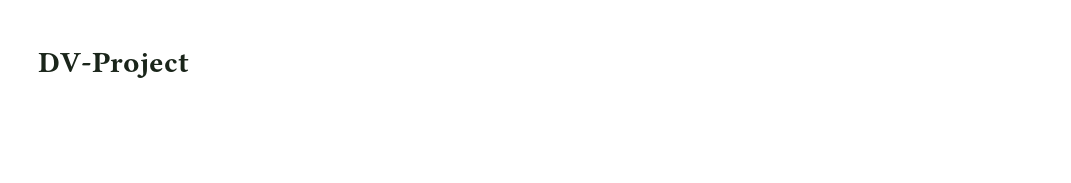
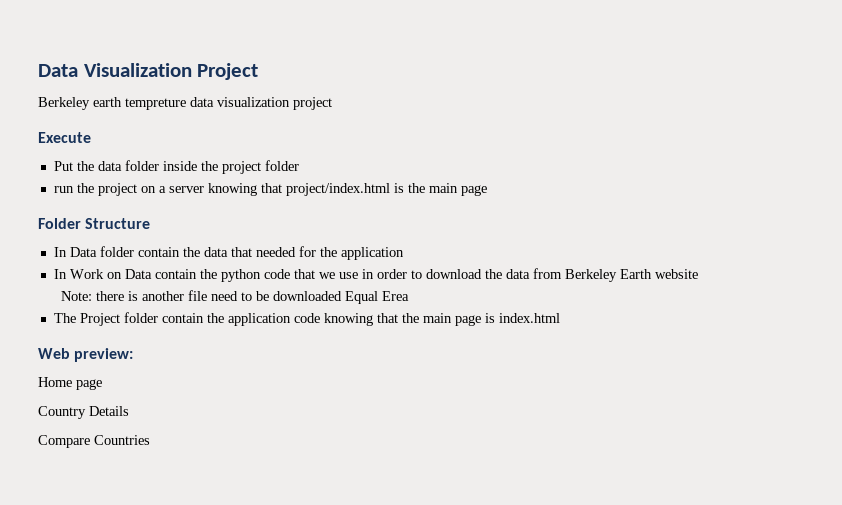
- DV-Project
+ Data Visualization Project
+ Berkeley earth tempreture data visualization project
+ Execute
+ Put the data folder inside the project folder
+ run the project on a server knowing that project/index.html is the main page
+ Folder Structure
+ In Data folder contain the data that needed for the application
+ In Work on Data contain the python code that we use in order to download the data from Berkeley Earth website
+ Note: there is another file need to be downloaded Equal Erea
+ The Project folder contain the application code knowing that the main page is index.html
+ Web preview:
+ Home page
+ Country Details
+ Compare Countries

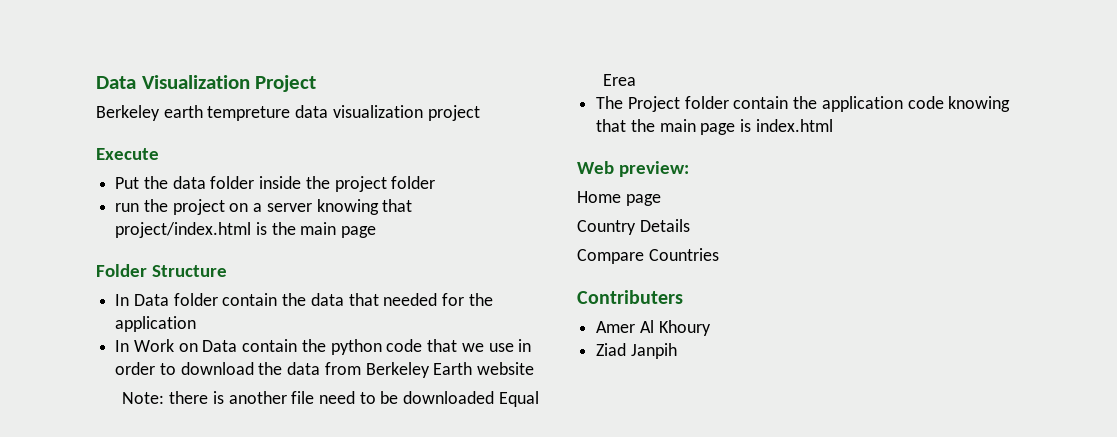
+ Contributers
+ Amer Al Khoury
+ Ziad Janpih

